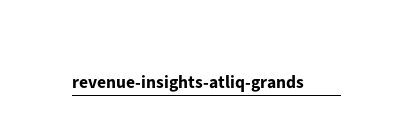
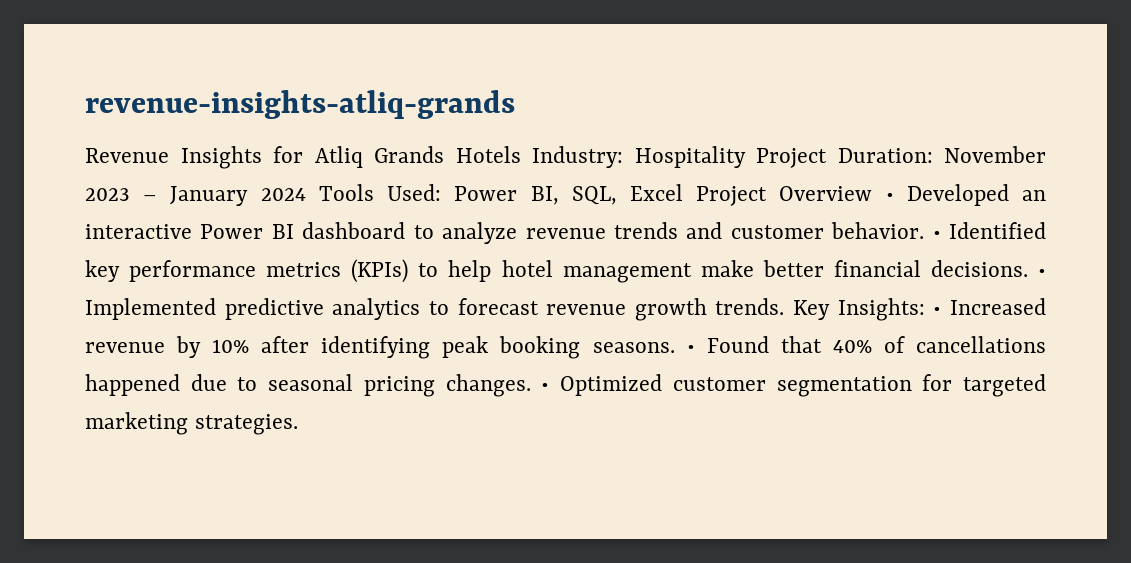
+ Revenue Insights for Atliq Grands Hotels Industry: Hospitality Project Duration: November 2023 – January 2024 Tools Used: Power BI, SQL, Excel Project Overview • Developed an interactive Power BI dashboard to analyze revenue trends and customer behavior. • Identified key performance metrics (KPIs) to help hotel management make better financial decisions. • Implemented predictive analytics to forecast revenue growth trends. Key Insights: • Increased revenue by 10% after identifying peak booking seasons. • Found that 40% of cancellations happened due to seasonal pricing changes. • Optimized customer segmentation for targeted marketing strategies.

